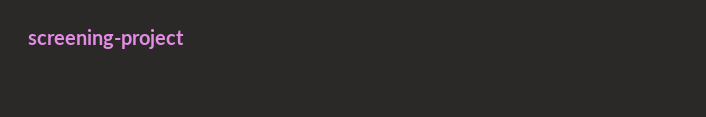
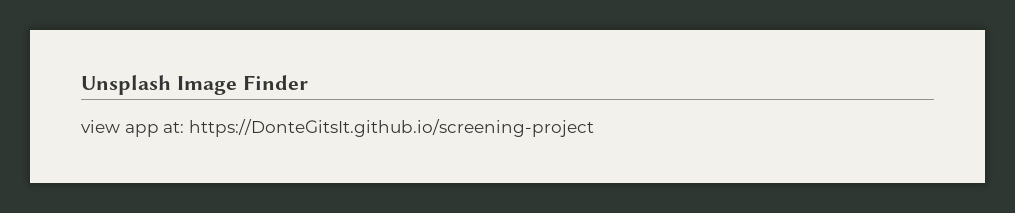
- screening-project
+ Unsplash Image Finder
+ view app at: https://DonteGitsIt.github.io/screening-project

